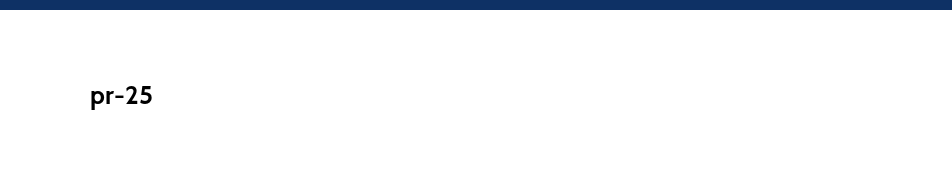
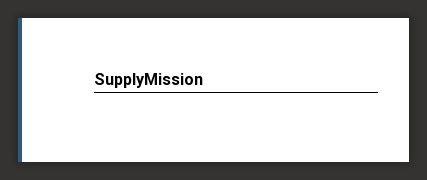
- pr-25
+ SupplyMission

